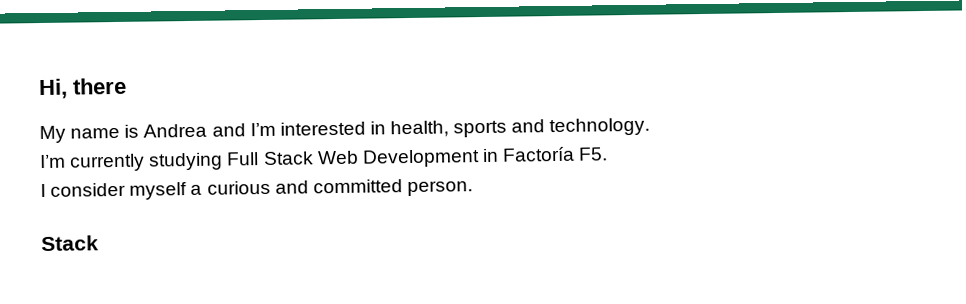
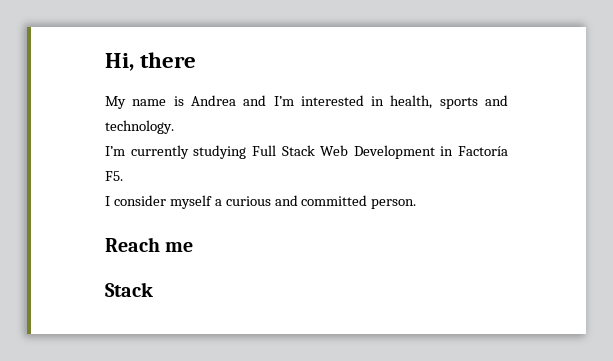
+ Reach me

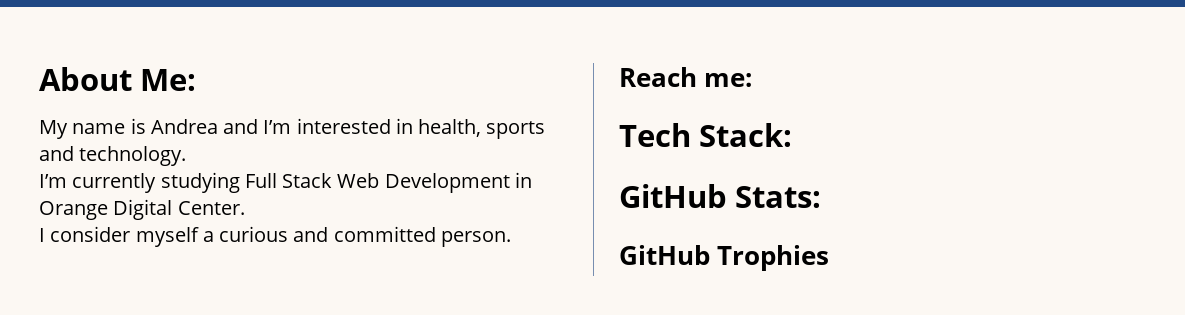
- Hi, there
+ About Me:
- I’m currently studying Full Stack Web Development in Factoría F5.
+ I’m currently studying Full Stack Web Development in Orange Digital Center.
- Reach me
- Stack
+ Reach me:
+ Tech Stack:
+ GitHub Stats:
+ GitHub Trophies

